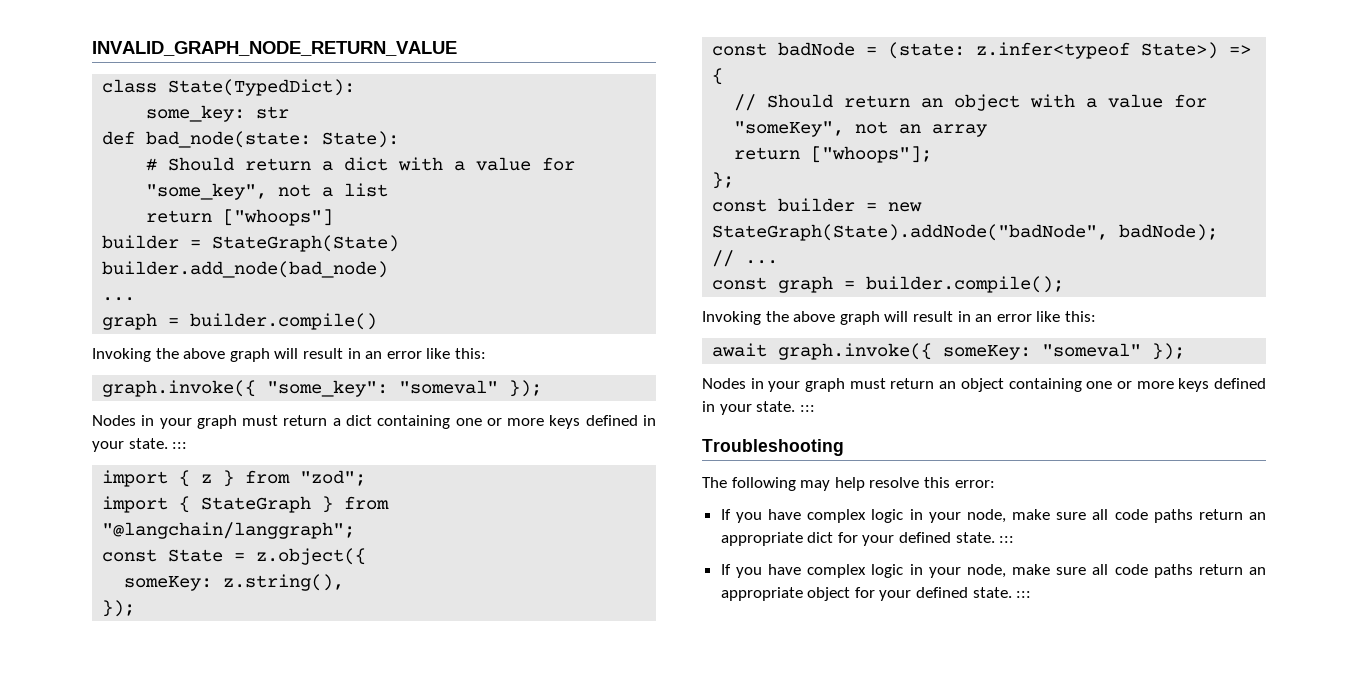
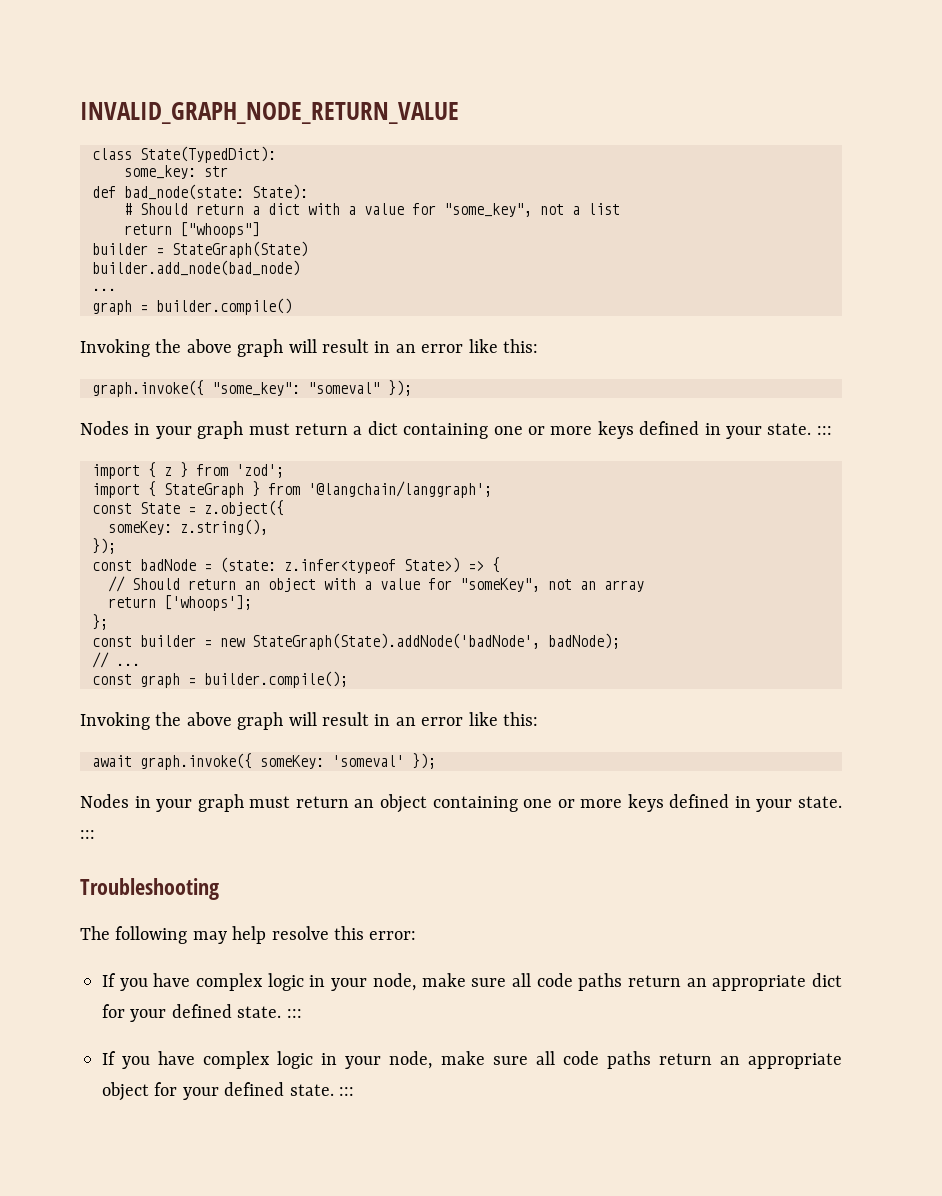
- import { z } from "zod";
+ import { z } from 'zod';
- import { StateGraph } from "@langchain/langgraph";
+ import { StateGraph } from '@langchain/langgraph';
- return ["whoops"];
+ return ['whoops'];
- const builder = new StateGraph(State).addNode("badNode", badNode);
+ const builder = new StateGraph(State).addNode('badNode', badNode);
- await graph.invoke({ someKey: "someval" });
+ await graph.invoke({ someKey: 'someval' });

